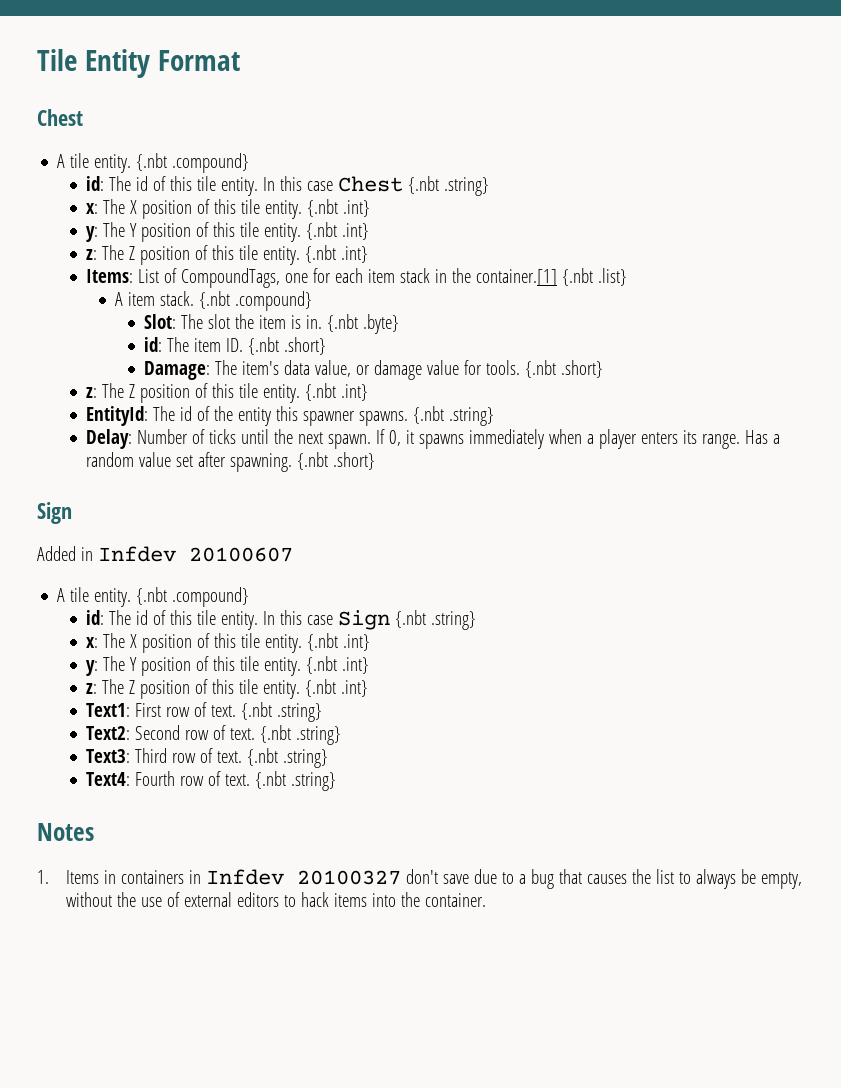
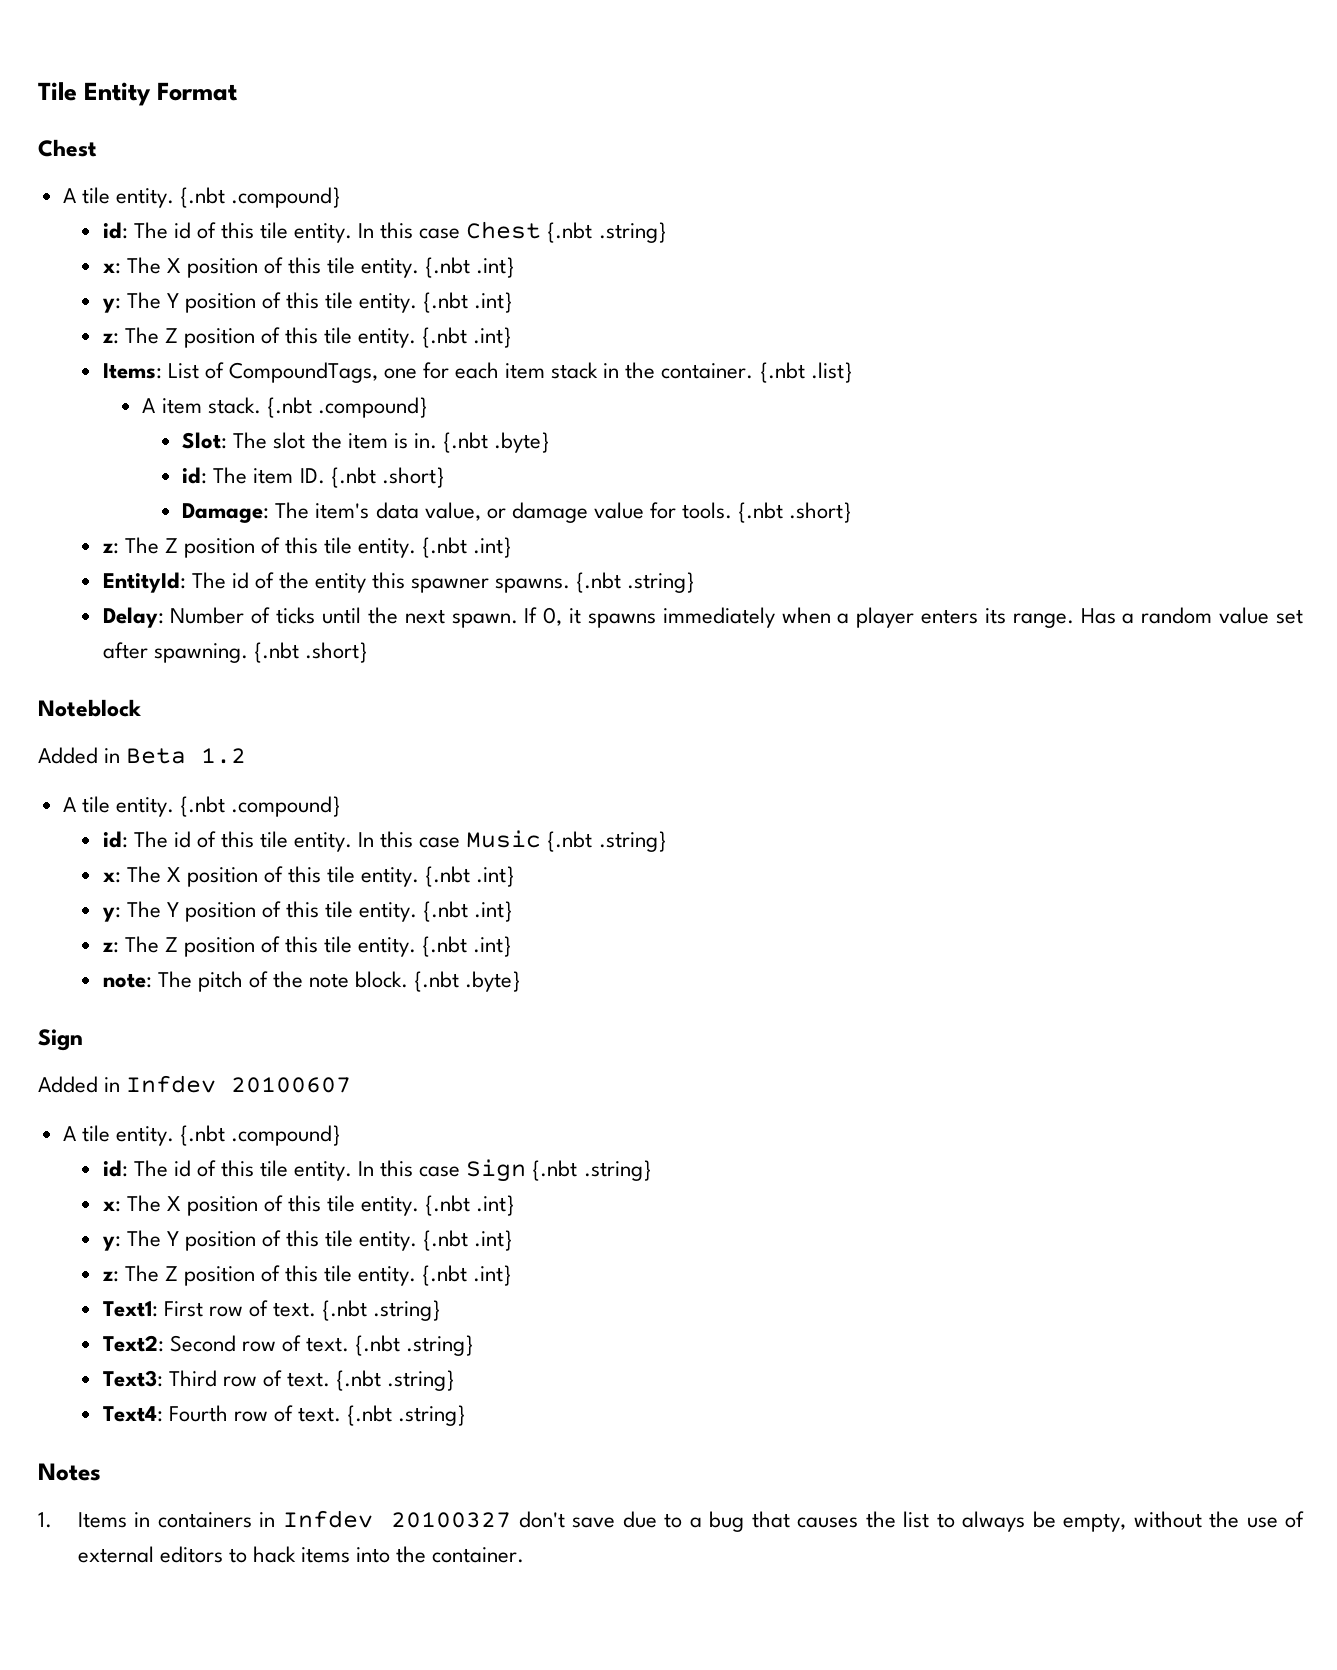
- Items: List of CompoundTags, one for each item stack in the container.[1] {.nbt .list}
+ Items: List of CompoundTags, one for each item stack in the container. {.nbt .list}
+ Noteblock
+ Added in Beta 1.2
+ A tile entity. {.nbt .compound}
+ id: The id of this tile entity. In this case Music {.nbt .string}
+ x: The X position of this tile entity. {.nbt .int}
+ y: The Y position of this tile entity. {.nbt .int}
+ z: The Z position of this tile entity. {.nbt .int}
+ note: The pitch of the note block. {.nbt .byte}

